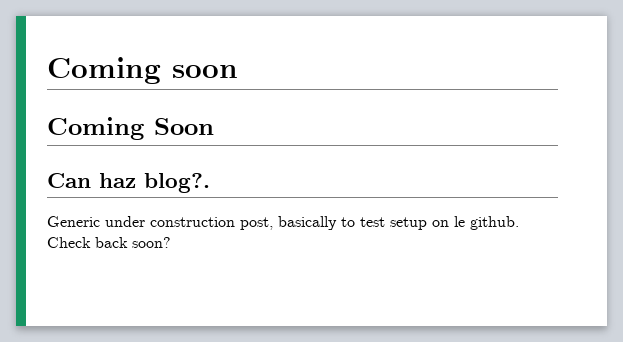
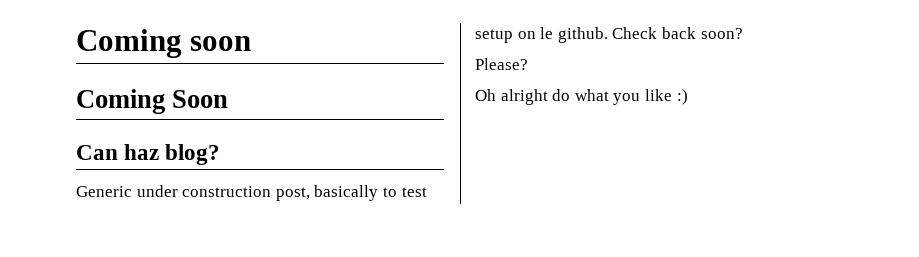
- Can haz blog?.
+ Can haz blog?
+ Please?
+ Oh alright do what you like :)

